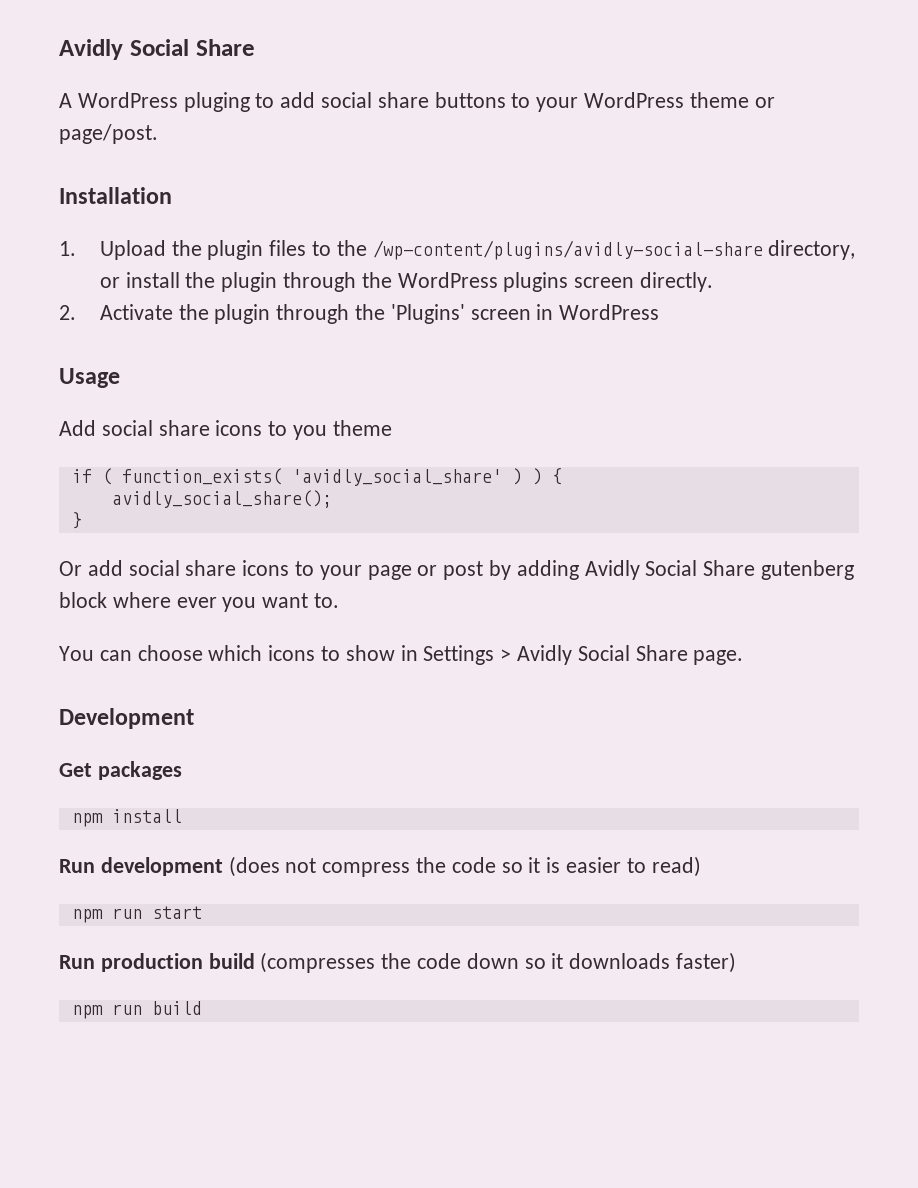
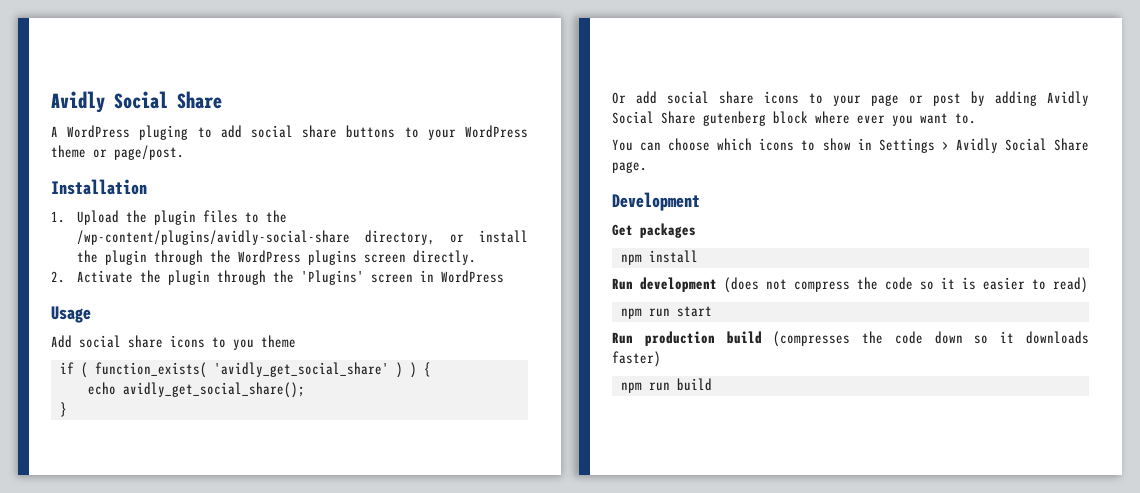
- if ( function_exists( 'avidly_social_share' ) ) {
+ if ( function_exists( 'avidly_get_social_share' ) ) {
- avidly_social_share();
+ echo avidly_get_social_share();

